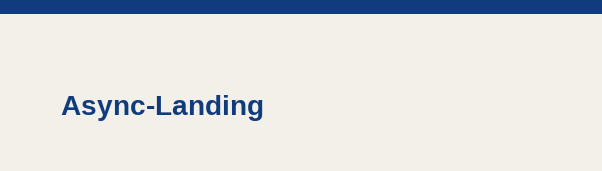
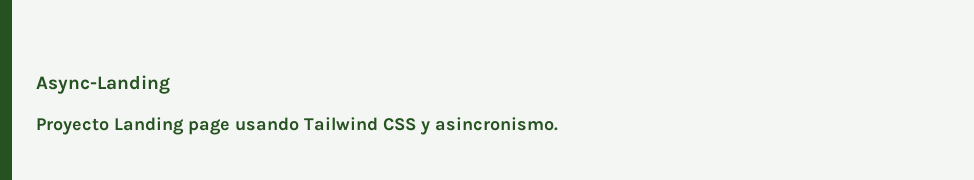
+ Proyecto Landing page usando Tailwind CSS y asincronismo.

